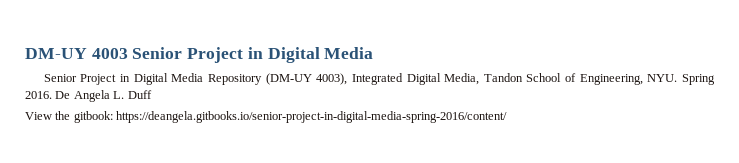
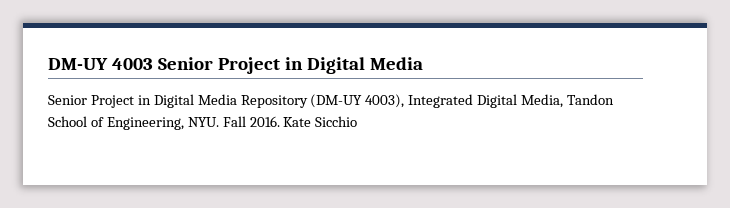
- Senior Project in Digital Media Repository (DM-UY 4003), Integrated Digital Media, Tandon School of Engineering, NYU. Spring 2016. De Angela L. Duff
- View the gitbook: https://deangela.gitbooks.io/senior-project-in-digital-media-spring-2016/content/
+ Senior Project in Digital Media Repository (DM-UY 4003), Integrated Digital Media, Tandon School of Engineering, NYU. Fall 2016. Kate Sicchio

